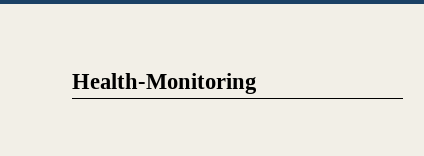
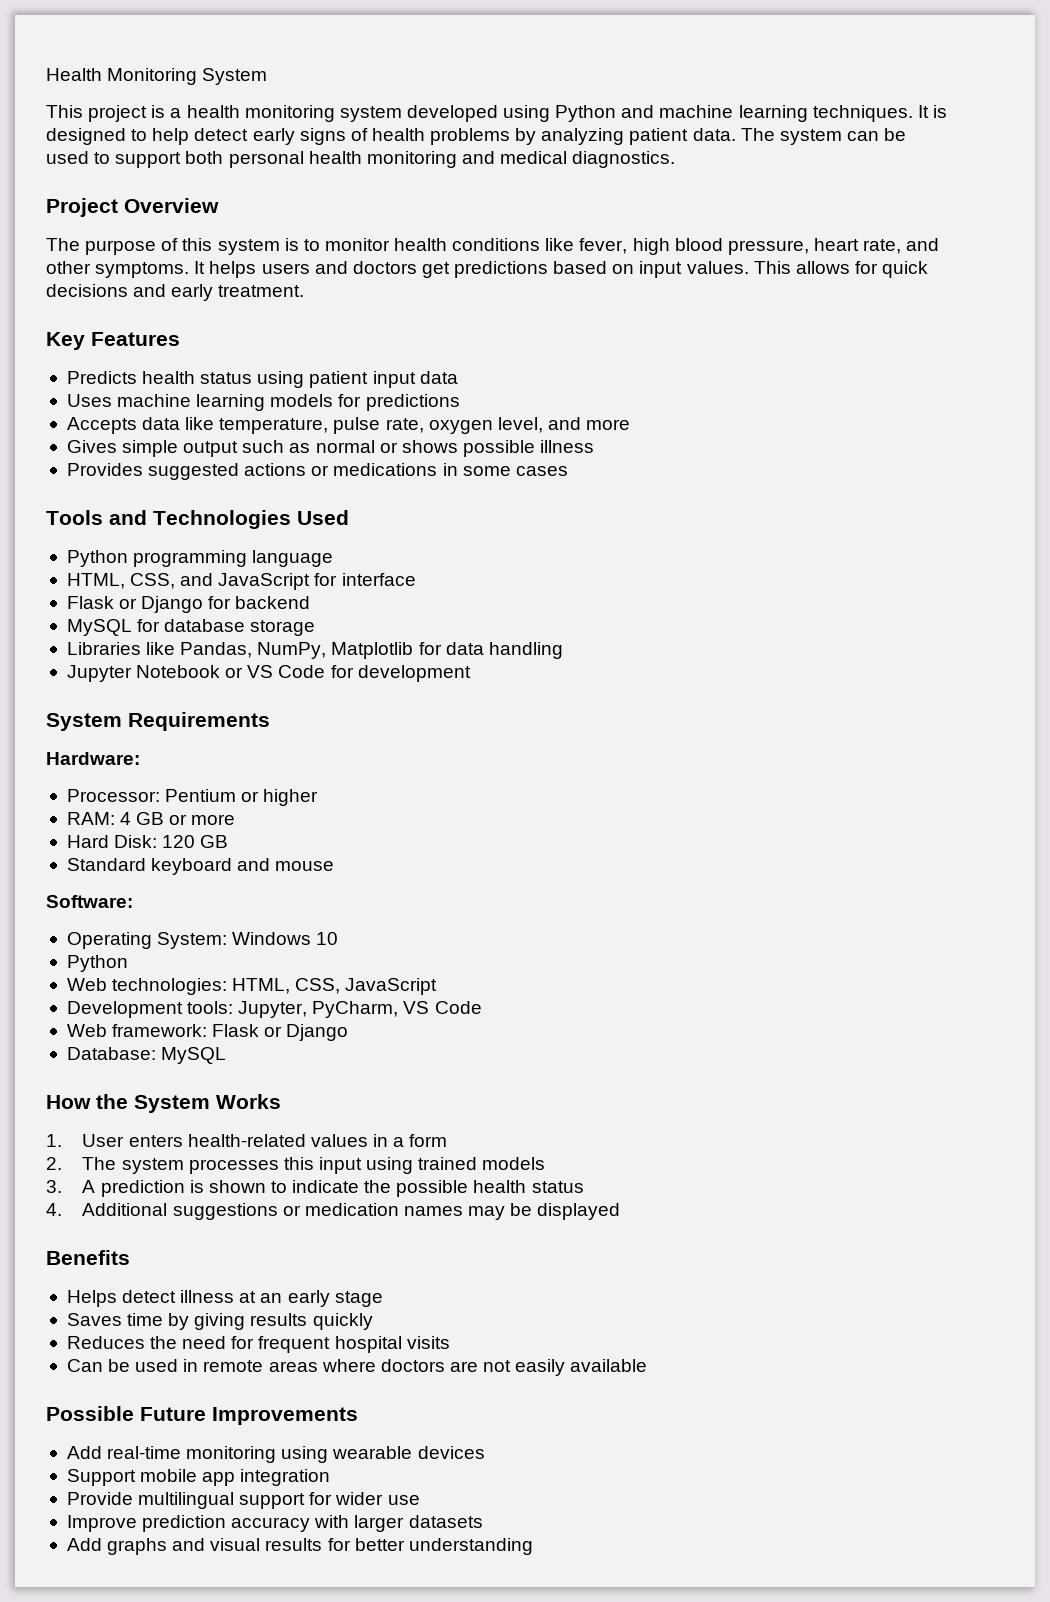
- Health-Monitoring
+ Health Monitoring System
+ This project is a health monitoring system developed using Python and machine learning techniques. It is designed to help detect early signs of health problems by analyzing patient data. The system can be used to support both personal health monitoring and medical diagnostics.
+ Project Overview
+ The purpose of this system is to monitor health conditions like fever, high blood pressure, heart rate, and other symptoms. It helps users and doctors get predictions based on input values. This allows for quick decisions and early treatment.
+ Key Features
+ Predicts health status using patient input data
+ Uses machine learning models for predictions
+ Accepts data like temperature, pulse rate, oxygen level, and more
+ Gives simple output such as normal or shows possible illness
+ Provides suggested actions or medications in some cases
+ Tools and Technologies Used
+ Python programming language
+ HTML, CSS, and JavaScript for interface
+ Flask or Django for backend
+ MySQL for database storage
+ Libraries like Pandas, NumPy, Matplotlib for data handling
+ Jupyter Notebook or VS Code for development
+ System Requirements
+ Hardware:
+ Processor: Pentium or higher
+ RAM: 4 GB or more
+ Hard Disk: 120 GB
+ Standard keyboard and mouse
+ Software:
+ Operating System: Windows 10
+ Python
+ Web technologies: HTML, CSS, JavaScript
+ Development tools: Jupyter, PyCharm, VS Code
+ Web framework: Flask or Django
+ Database: MySQL
+ How the System Works
+ 1. User enters health-related values in a form
+ 2. The system processes this input using trained models
+ 3. A prediction is shown to indicate the possible health status
+ 4. Additional suggestions or medication names may be displayed
+ Benefits
+ Helps detect illness at an early stage
+ Saves time by giving results quickly
+ Reduces the need for frequent hospital visits
+ Can be used in remote areas where doctors are not easily available
+ Possible Future Improvements
+ Add real-time monitoring using wearable devices
+ Support mobile app integration
+ Provide multilingual support for wider use
+ Improve prediction accuracy with larger datasets
+ Add graphs and visual results for better understanding

